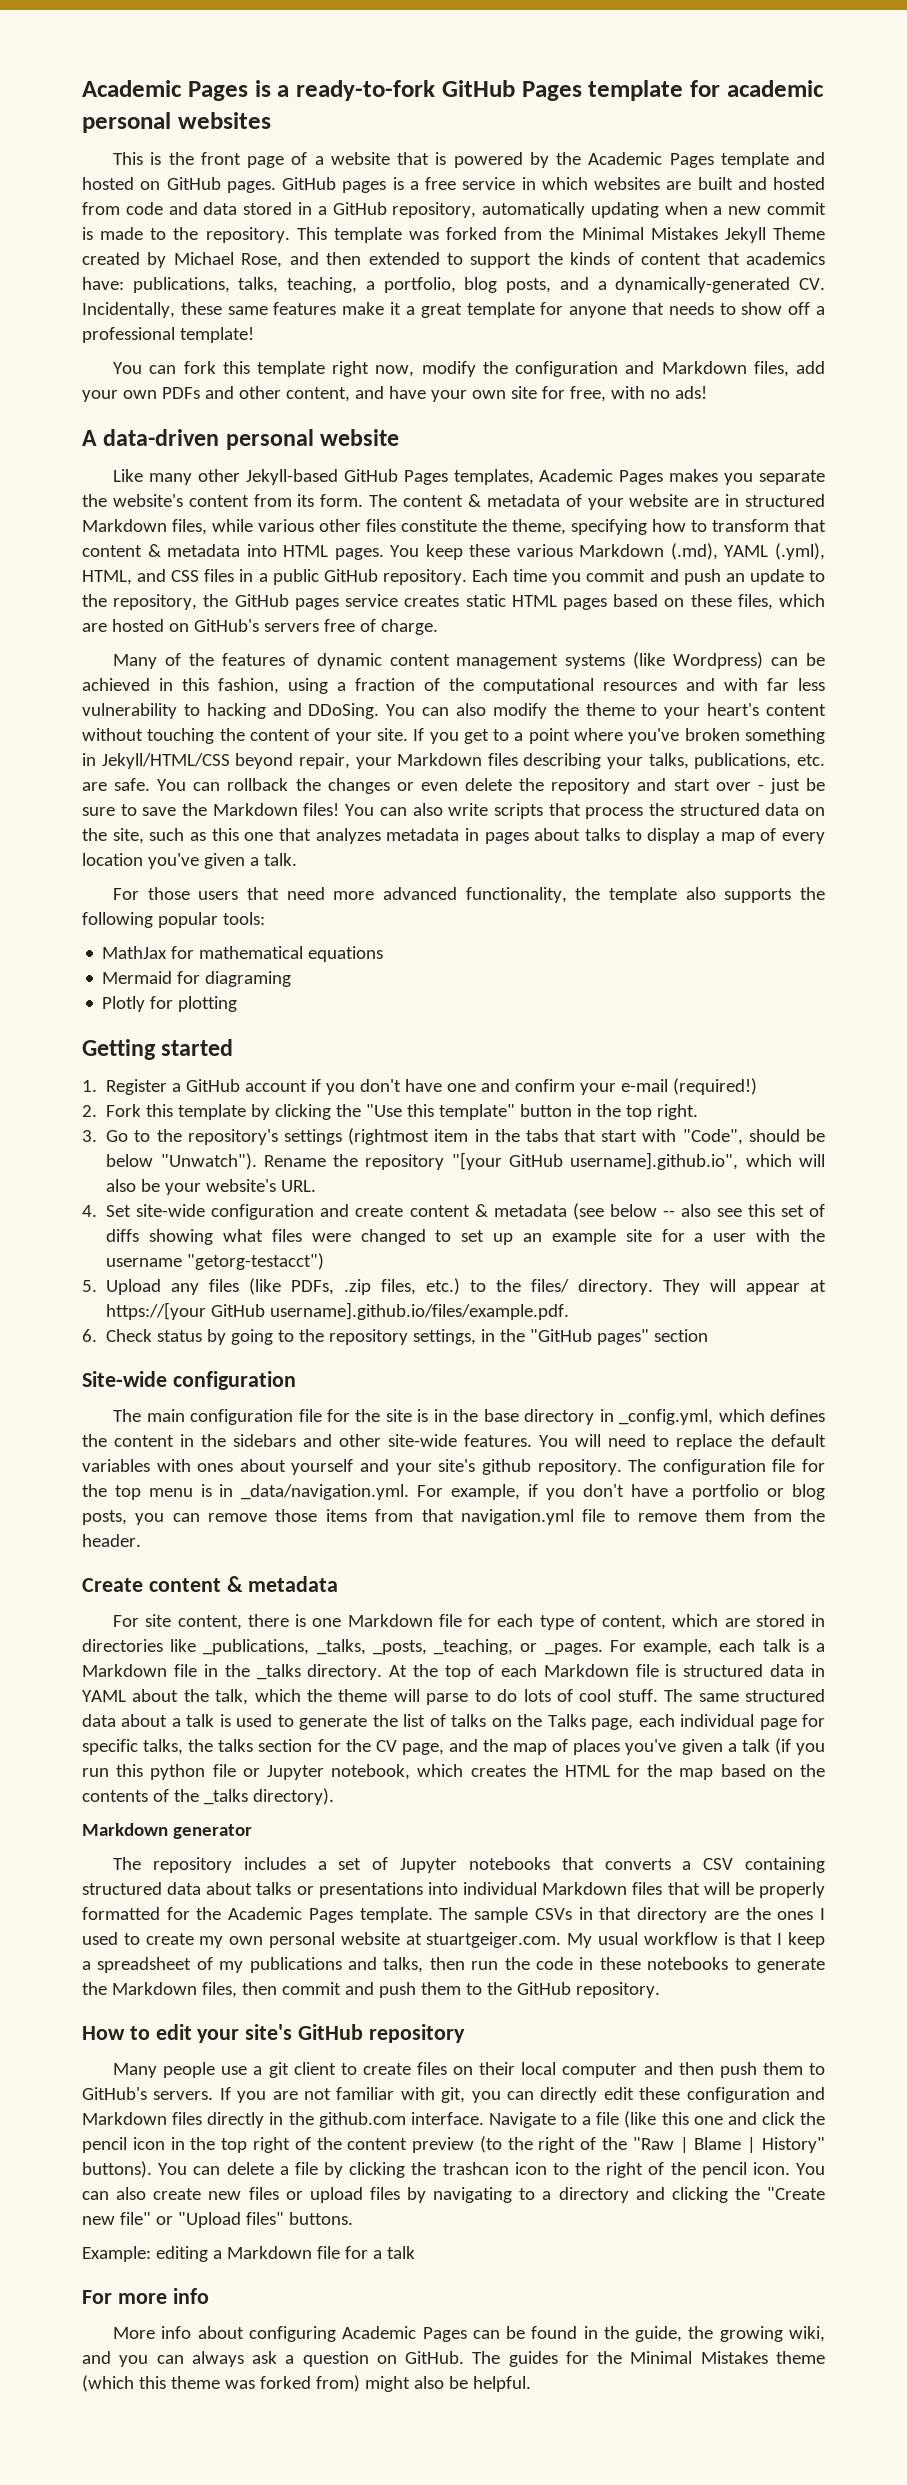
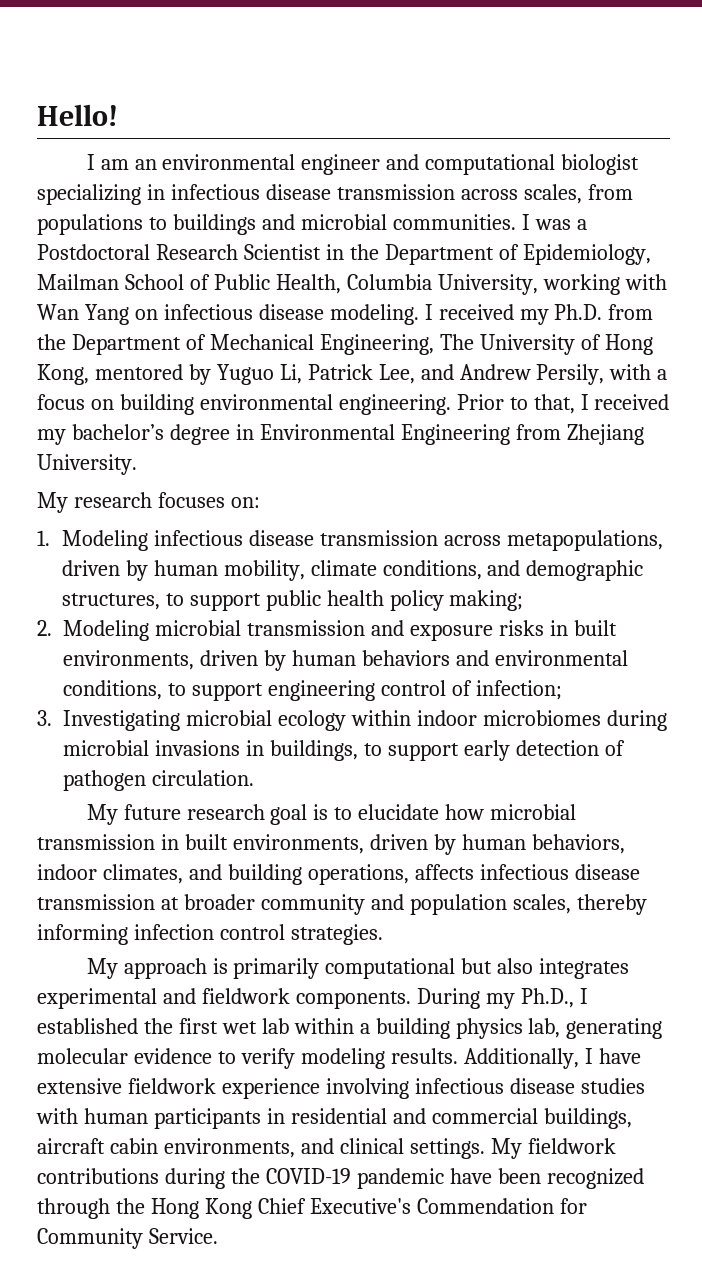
- Academic Pages is a ready-to-fork GitHub Pages template for academic personal websites
- This is the front page of a website that is powered by the Academic Pages template and hosted on GitHub pages. GitHub pages is a free service in which websites are built and hosted from code and data stored in a GitHub repository, automatically updating when a new commit is made to the repository. This template was forked from the Minimal Mistakes Jekyll Theme created by Michael Rose, and then extended to support the kinds of content that academics have: publications, talks, teaching, a portfolio, blog posts, and a dynamically-generated CV. Incidentally, these same features make it a great template for anyone that needs to show off a professional template!
- You can fork this template right now, modify the configuration and Markdown files, add your own PDFs and other content, and have your own site for free, with no ads!
- A data-driven personal website
- Like many other Jekyll-based GitHub Pages templates, Academic Pages makes you separate the website's content from its form. The content & metadata of your website are in structured Markdown files, while various other files constitute the theme, specifying how to transform that content & metadata into HTML pages. You keep these various Markdown (.md), YAML (.yml), HTML, and CSS files in a public GitHub repository. Each time you commit and push an update to the repository, the GitHub pages service creates static HTML pages based on these files, which are hosted on GitHub's servers free of charge.
- Many of the features of dynamic content management systems (like Wordpress) can be achieved in this fashion, using a fraction of the computational resources and with far less vulnerability to hacking and DDoSing. You can also modify the theme to your heart's content without touching the content of your site. If you get to a point where you've broken something in Jekyll/HTML/CSS beyond repair, your Markdown files describing your talks, publications, etc. are safe. You can rollback the changes or even delete the repository and start over - just be sure to save the Markdown files! You can also write scripts that process the structured data on the site, such as this one that analyzes metadata in pages about talks to display a map of every location you've given a talk.
- For those users that need more advanced functionality, the template also supports the following popular tools:
- MathJax for mathematical equations
- Mermaid for diagraming
- Plotly for plotting
- Getting started
- 1. Register a GitHub account if you don't have one and confirm your e-mail (required!)
- 2. Fork this template by clicking the "Use this template" button in the top right.
- 3. Go to the repository's settings (rightmost item in the tabs that start with "Code", should be below "Unwatch"). Rename the repository "[your GitHub username].github.io", which will also be your website's URL.
- 4. Set site-wide configuration and create content & metadata (see below -- also see this set of diffs showing what files were changed to set up an example site for a user with the username "getorg-testacct")
- 5. Upload any files (like PDFs, .zip files, etc.) to the files/ directory. They will appear at https://[your GitHub username].github.io/files/example.pdf.
- 6. Check status by going to the repository settings, in the "GitHub pages" section
- Site-wide configuration
- The main configuration file for the site is in the base directory in _config.yml, which defines the content in the sidebars and other site-wide features. You will need to replace the default variables with ones about yourself and your site's github repository. The configuration file for the top menu is in _data/navigation.yml. For example, if you don't have a portfolio or blog posts, you can remove those items from that navigation.yml file to remove them from the header.
- Create content & metadata
- For site content, there is one Markdown file for each type of content, which are stored in directories like _publications, _talks, _posts, _teaching, or _pages. For example, each talk is a Markdown file in the _talks directory. At the top of each Markdown file is structured data in YAML about the talk, which the theme will parse to do lots of cool stuff. The same structured data about a talk is used to generate the list of talks on the Talks page, each individual page for specific talks, the talks section for the CV page, and the map of places you've given a talk (if you run this python file or Jupyter notebook, which creates the HTML for the map based on the contents of the _talks directory).
- Markdown generator
- The repository includes a set of Jupyter notebooks that converts a CSV containing structured data about talks or presentations into individual Markdown files that will be properly formatted for the Academic Pages template. The sample CSVs in that directory are the ones I used to create my own personal website at stuartgeiger.com. My usual workflow is that I keep a spreadsheet of my publications and talks, then run the code in these notebooks to generate the Markdown files, then commit and push them to the GitHub repository.
- How to edit your site's GitHub repository
- Many people use a git client to create files on their local computer and then push them to GitHub's servers. If you are not familiar with git, you can directly edit these configuration and Markdown files directly in the github.com interface. Navigate to a file (like this one and click the pencil icon in the top right of the content preview (to the right of the "Raw | Blame | History" buttons). You can delete a file by clicking the trashcan icon to the right of the pencil icon. You can also create new files or upload files by navigating to a directory and clicking the "Create new file" or "Upload files" buttons.
- Example: editing a Markdown file for a talk
- For more info
- More info about configuring Academic Pages can be found in the guide, the growing wiki, and you can always ask a question on GitHub. The guides for the Minimal Mistakes theme (which this theme was forked from) might also be helpful.
+ Hello!
+ I am an environmental engineer and computational biologist specializing in infectious disease transmission across scales, from populations to buildings and microbial communities. I was a Postdoctoral Research Scientist in the Department of Epidemiology, Mailman School of Public Health, Columbia University, working with Wan Yang on infectious disease modeling. I received my Ph.D. from the Department of Mechanical Engineering, The University of Hong Kong, mentored by Yuguo Li, Patrick Lee, and Andrew Persily, with a focus on building environmental engineering. Prior to that, I received my bachelor’s degree in Environmental Engineering from Zhejiang University.
+ My research focuses on:
+ 1. Modeling infectious disease transmission across metapopulations, driven by human mobility, climate conditions, and demographic structures, to support public health policy making;
+ 2. Modeling microbial transmission and exposure risks in built environments, driven by human behaviors and environmental conditions, to support engineering control of infection;
+ 3. Investigating microbial ecology within indoor microbiomes during microbial invasions in buildings, to support early detection of pathogen circulation.
+ My future research goal is to elucidate how microbial transmission in built environments, driven by human behaviors, indoor climates, and building operations, affects infectious disease transmission at broader community and population scales, thereby informing infection control strategies.
+ My approach is primarily computational but also integrates experimental and fieldwork components. During my Ph.D., I established the first wet lab within a building physics lab, generating molecular evidence to verify modeling results. Additionally, I have extensive fieldwork experience involving infectious disease studies with human participants in residential and commercial buildings, aircraft cabin environments, and clinical settings. My fieldwork contributions during the COVID-19 pandemic have been recognized through the Hong Kong Chief Executive's Commendation for Community Service.

